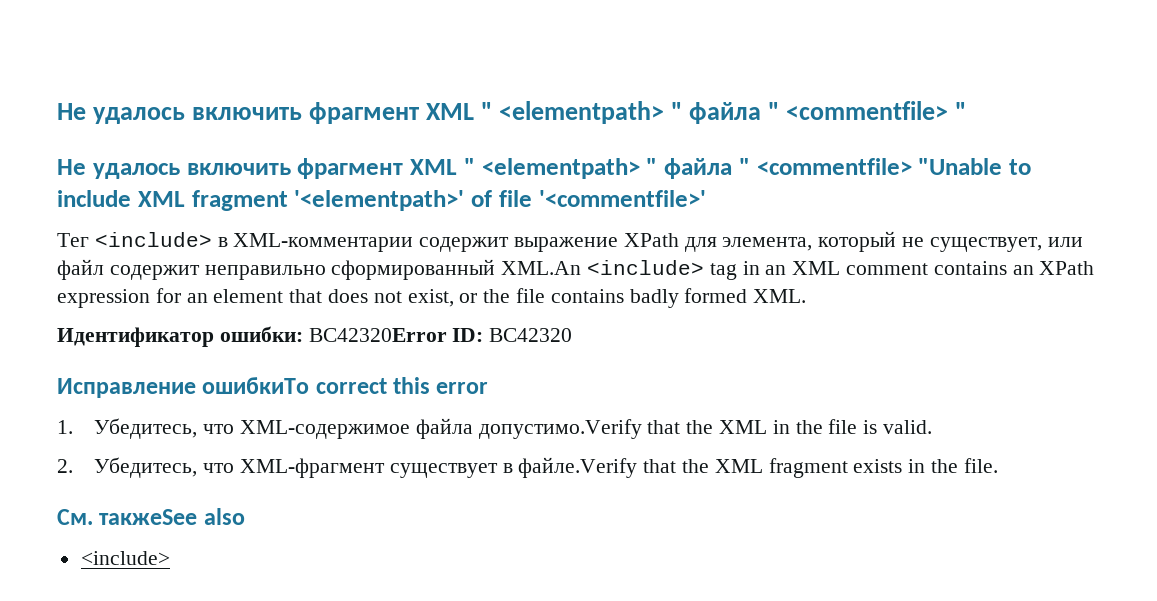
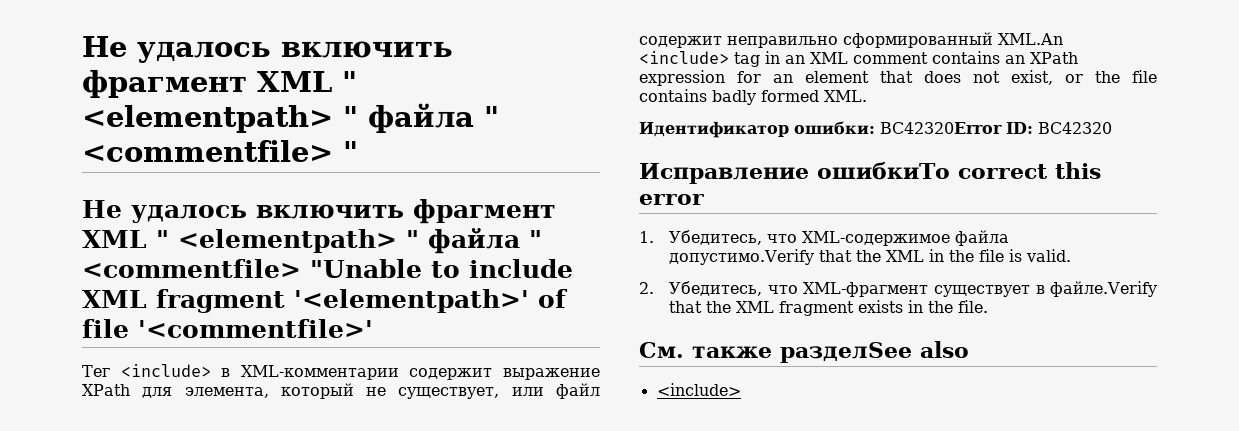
- См. такжеSee also
+ См. также разделSee also

